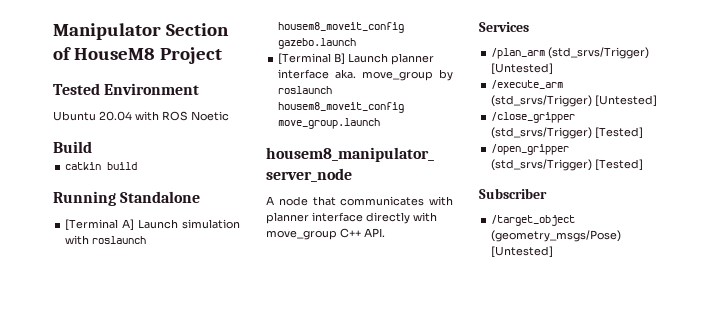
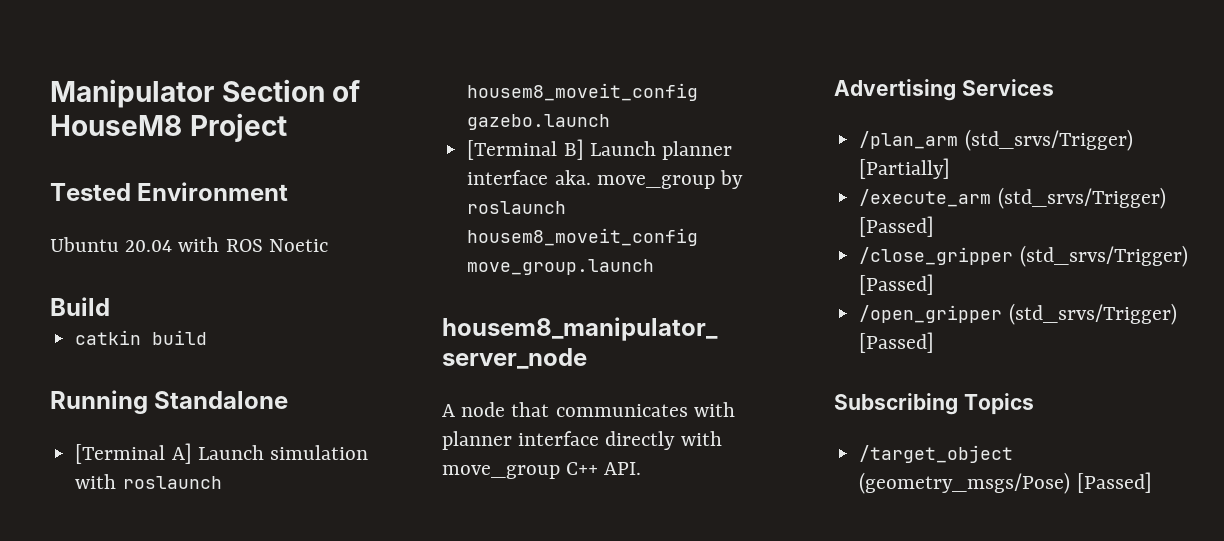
- Services
+ Advertising Services
- /plan_arm (std_srvs/Trigger) [Untested]
+ /plan_arm (std_srvs/Trigger) [Partially]
- /execute_arm (std_srvs/Trigger) [Untested]
+ /execute_arm (std_srvs/Trigger) [Passed]
- /close_gripper (std_srvs/Trigger) [Tested]
+ /close_gripper (std_srvs/Trigger) [Passed]
- /open_gripper (std_srvs/Trigger) [Tested]
- Subscriber
+ /open_gripper (std_srvs/Trigger) [Passed]
+ Subscribing Topics
- /target_object (geometry_msgs/Pose) [Untested]
+ /target_object (geometry_msgs/Pose) [Passed]

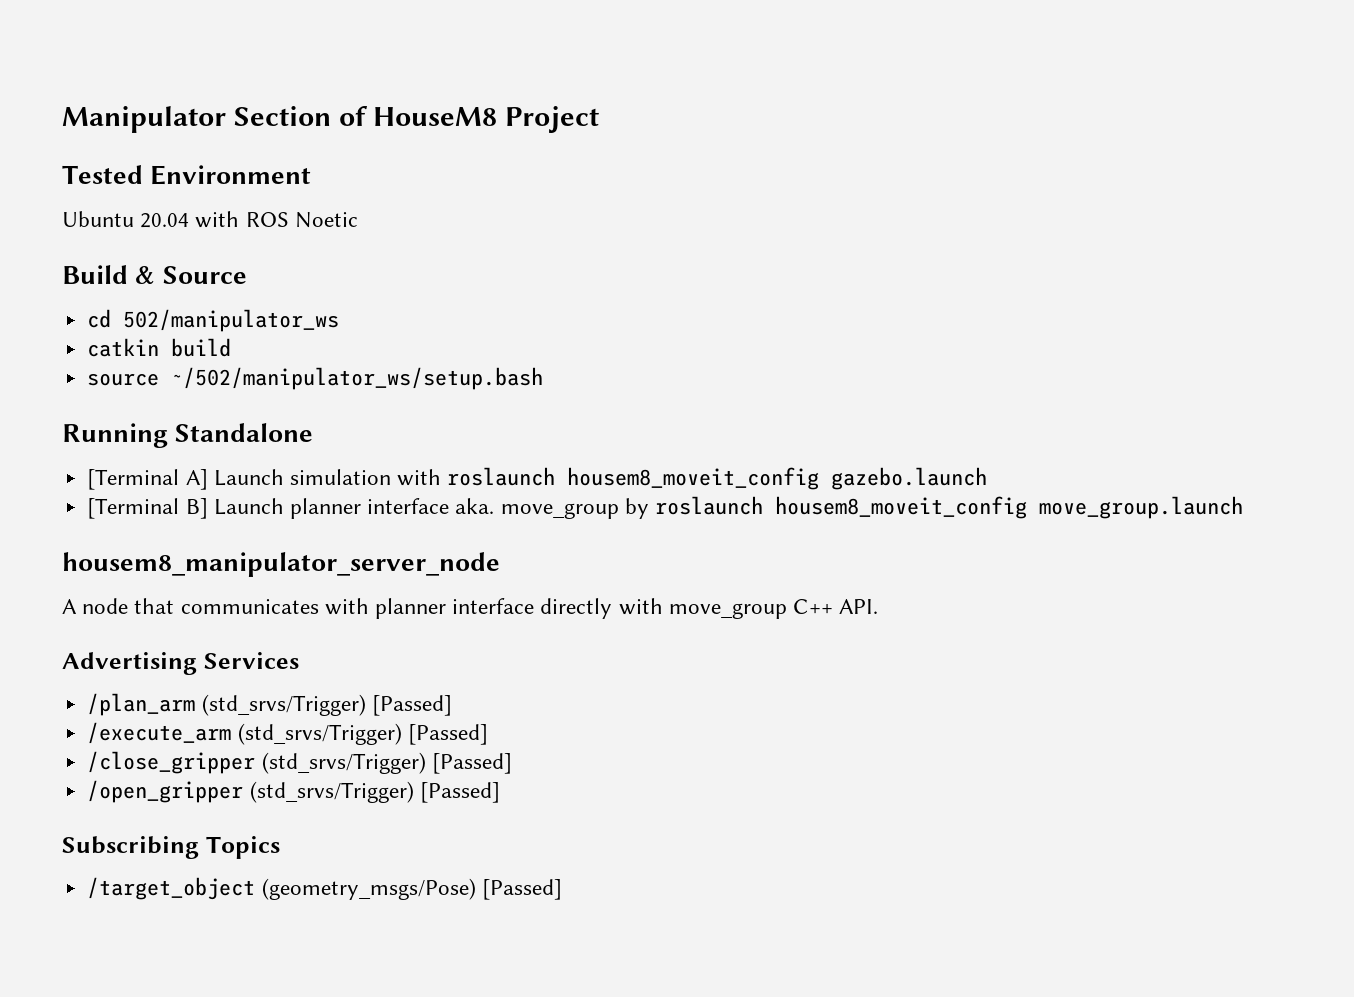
- Build
+ Build & Source
+ cd 502/manipulator_ws
+ source ~/502/manipulator_ws/setup.bash
- /plan_arm (std_srvs/Trigger) [Partially]
+ /plan_arm (std_srvs/Trigger) [Passed]

